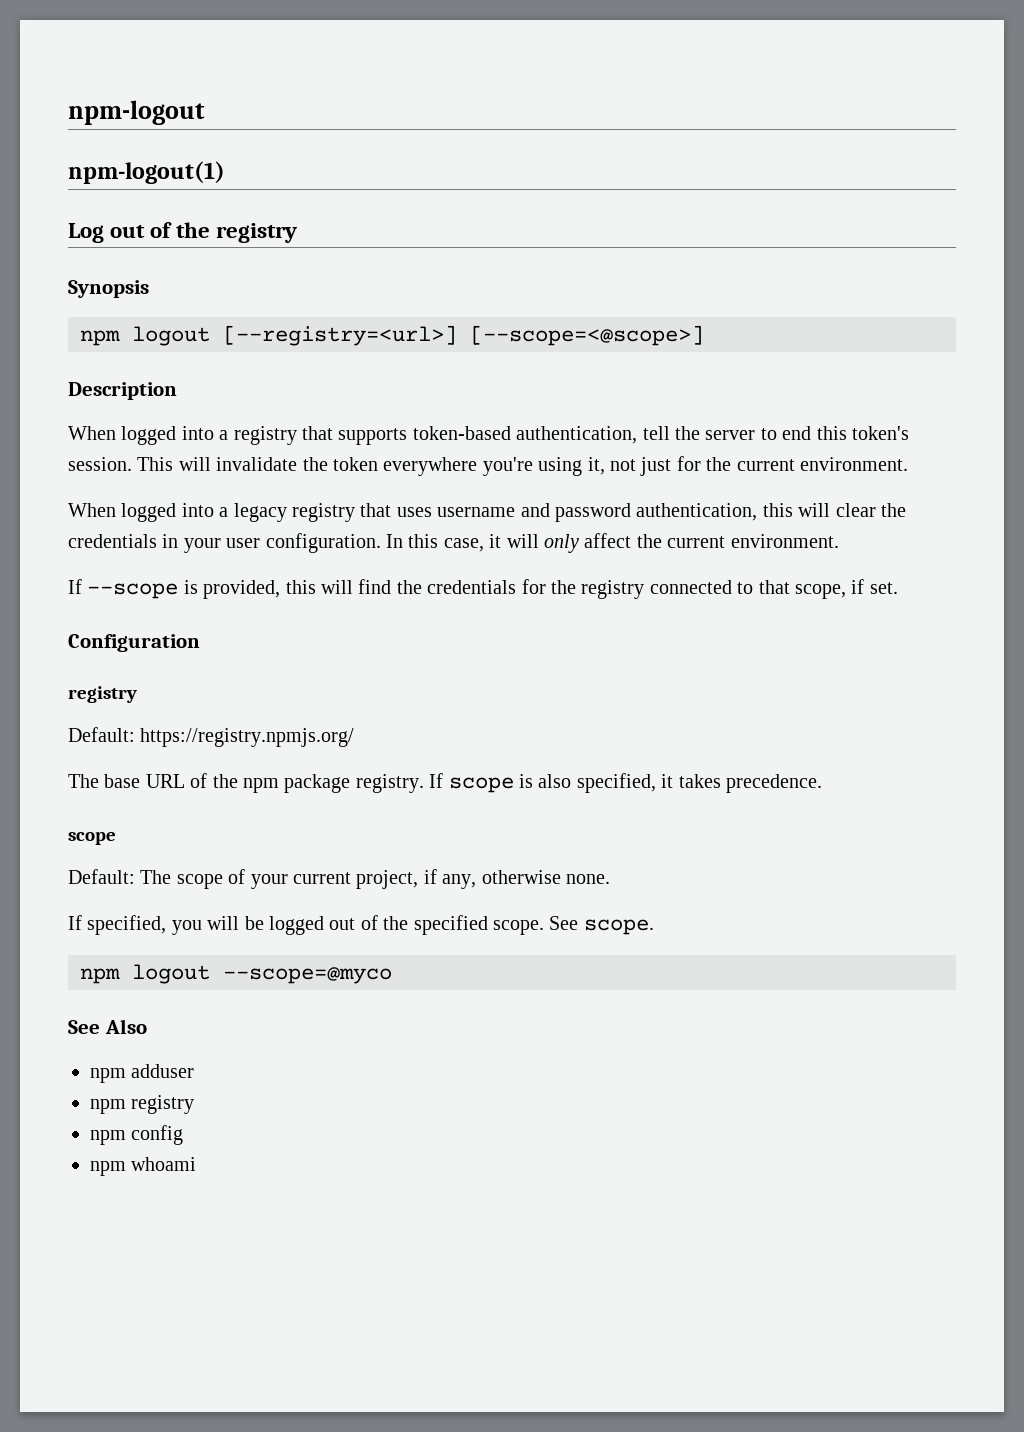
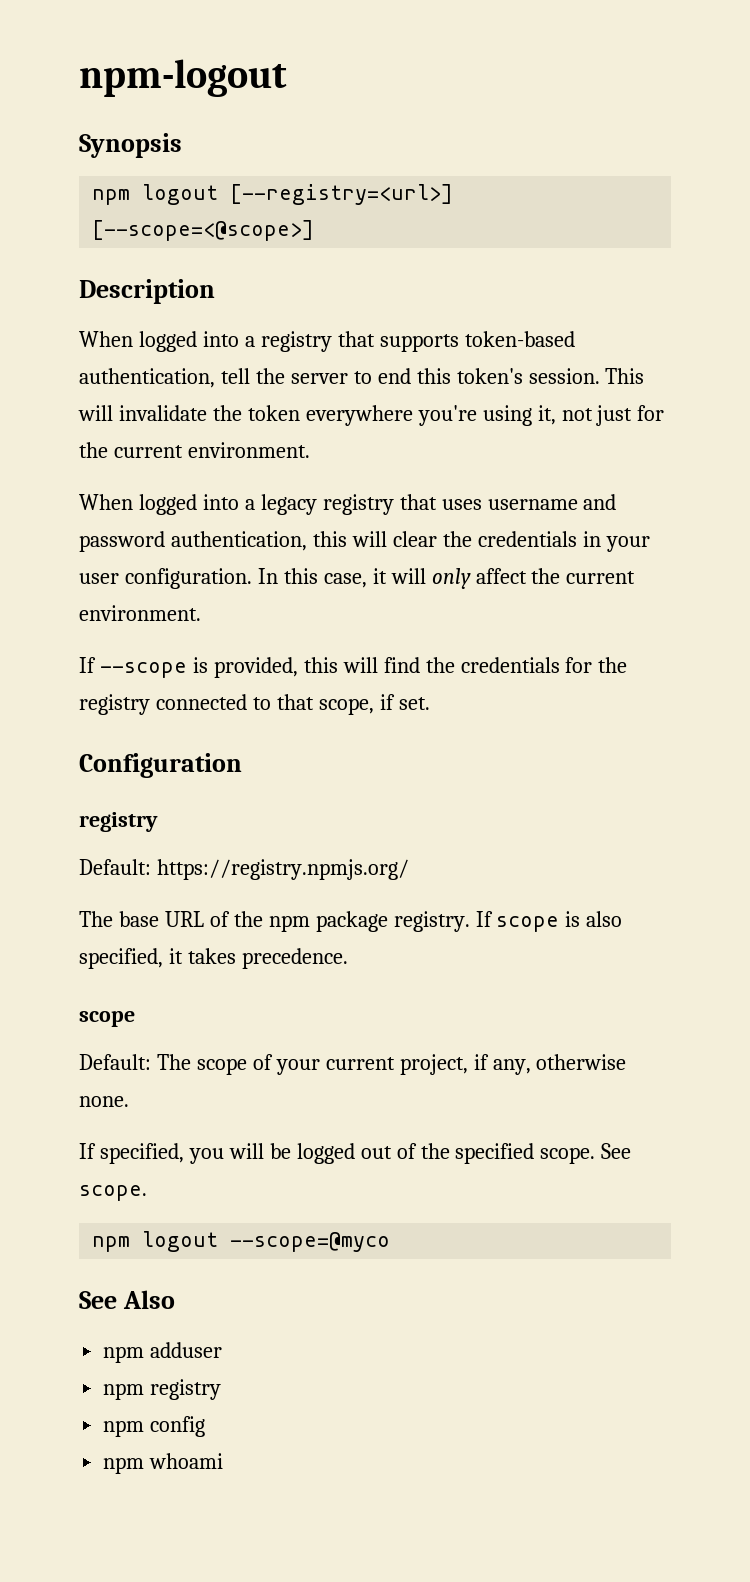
- npm-logout(1)
- Log out of the registry

